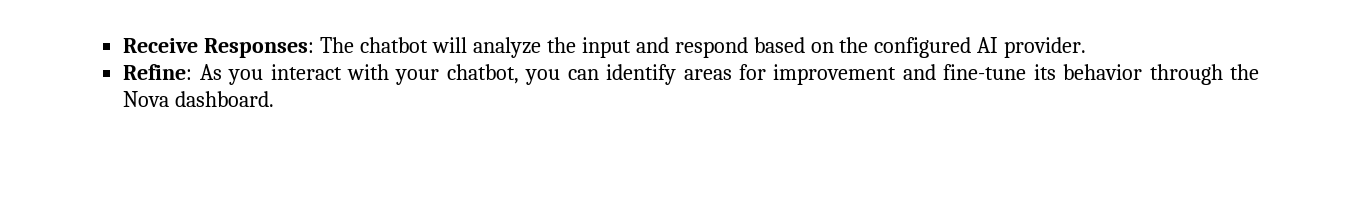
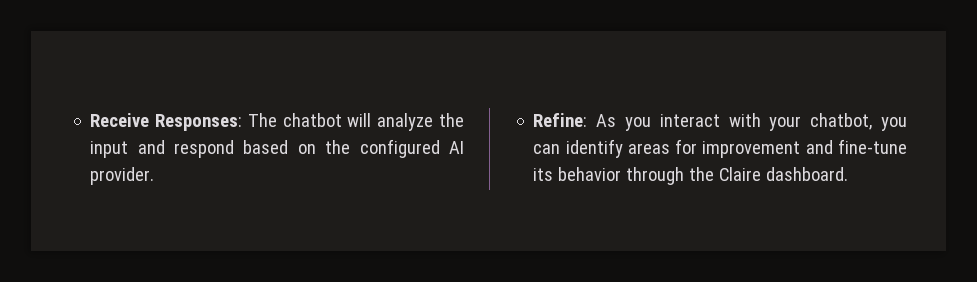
- Refine: As you interact with your chatbot, you can identify areas for improvement and fine-tune its behavior through the Nova dashboard.
+ Refine: As you interact with your chatbot, you can identify areas for improvement and fine-tune its behavior through the Claire dashboard.

